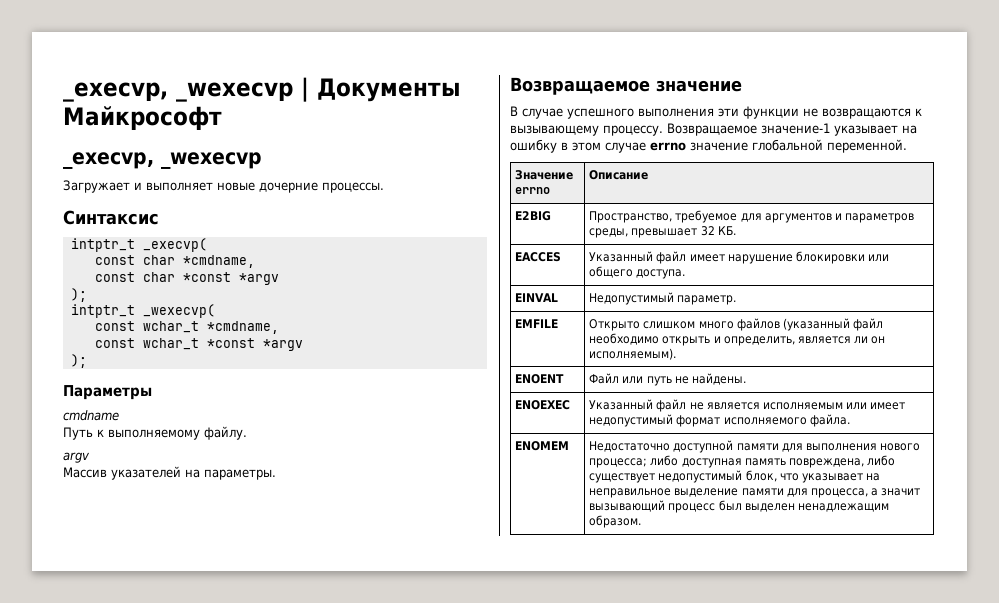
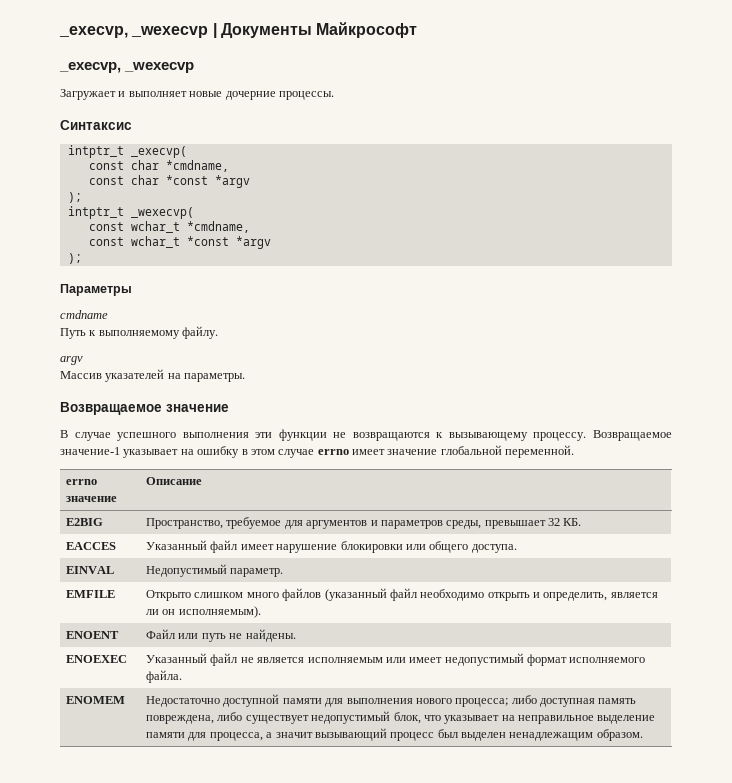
- Возвращаемое значение-1 указывает на ошибку в этом случае errno значение глобальной переменной.
+ Возвращаемое значение-1 указывает на ошибку в этом случае errno имеет значение глобальной переменной.
- Значение errno | Описание
+ errno значение | Описание

